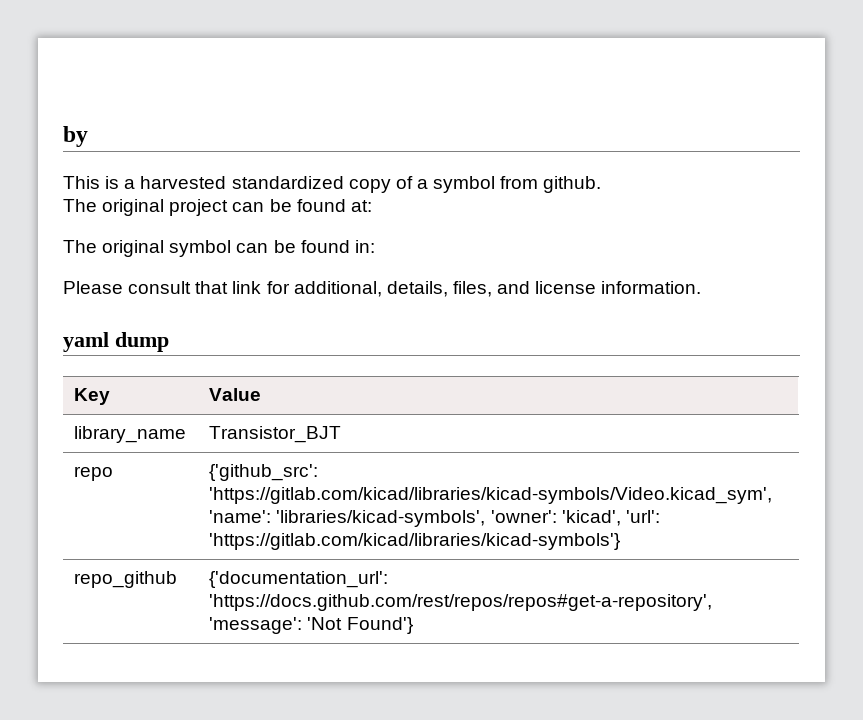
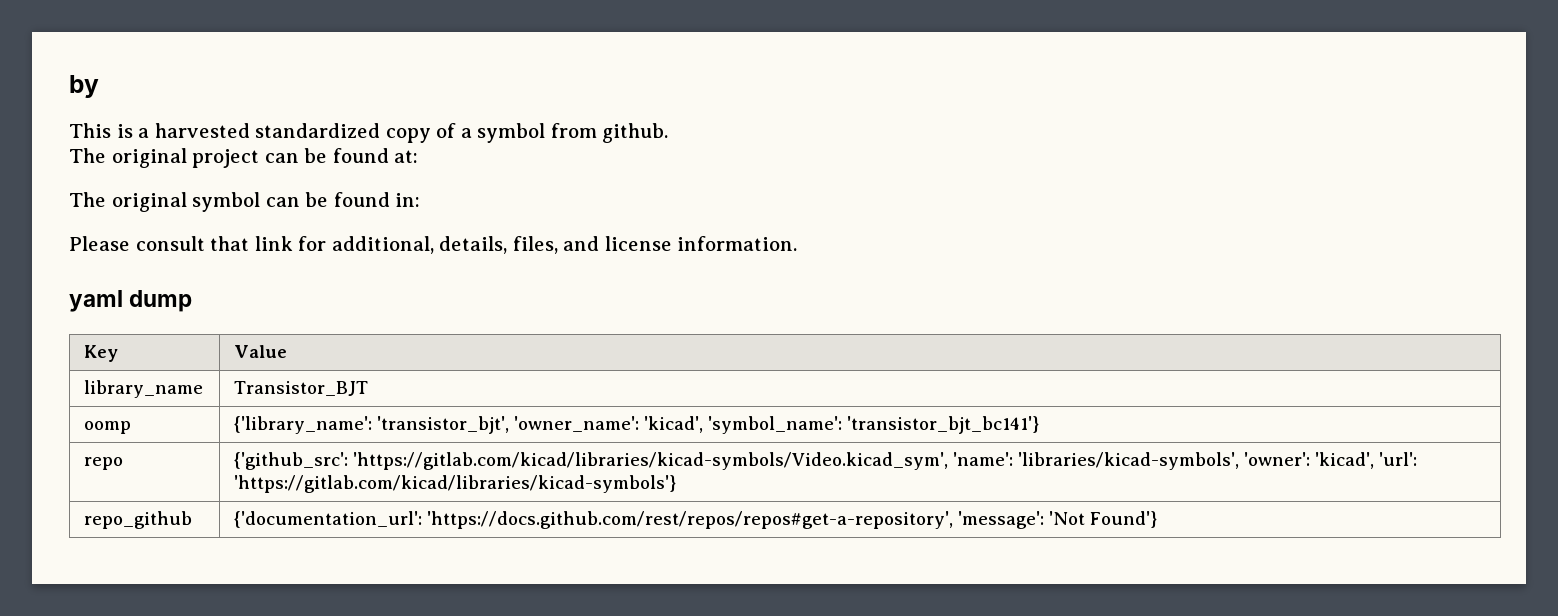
+ oomp | {'library_name': 'transistor_bjt', 'owner_name': 'kicad', 'symbol_name': 'transistor_bjt_bc141'}

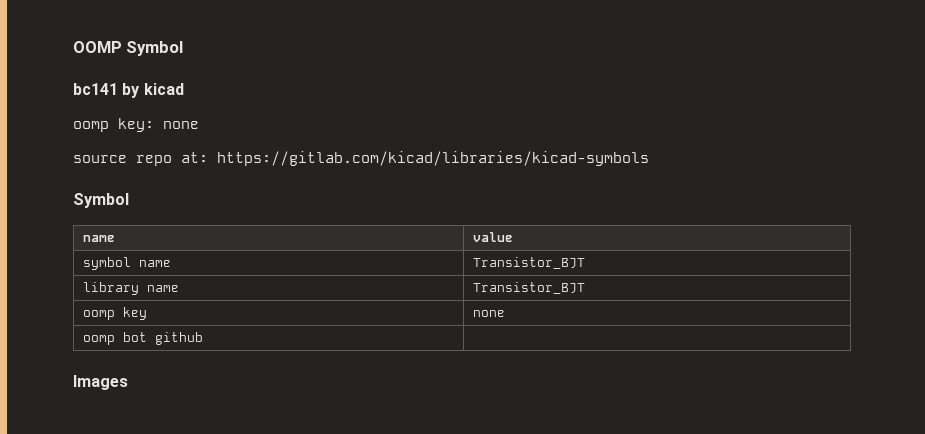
- by
- This is a harvested standardized copy of a symbol from github.
- The original project can be found at:
- The original symbol can be found in:
- Please consult that link for additional, details, files, and license information.
- yaml dump
- Key | Value
- library_name | Transistor_BJT
- oomp | {'library_name': 'transistor_bjt', 'owner_name': 'kicad', 'symbol_name': 'transistor_bjt_bc141'}
- repo | {'github_src': 'https://gitlab.com/kicad/libraries/kicad-symbols/Video.kicad_sym', 'name': 'libraries/kicad-symbols', 'owner': 'kicad', 'url': 'https://gitlab.com/kicad/libraries/kicad-symbols'}
- repo_github | {'documentation_url': 'https://docs.github.com/rest/repos/repos#get-a-repository', 'message': 'Not Found'}
+ OOMP Symbol
+ bc141 by kicad
+ oomp key: none
+ source repo at: https://gitlab.com/kicad/libraries/kicad-symbols
+ Symbol
+ name | value
+ symbol name | Transistor_BJT
+ library name | Transistor_BJT
+ oomp key | none
+ oomp bot github |
+ Images

